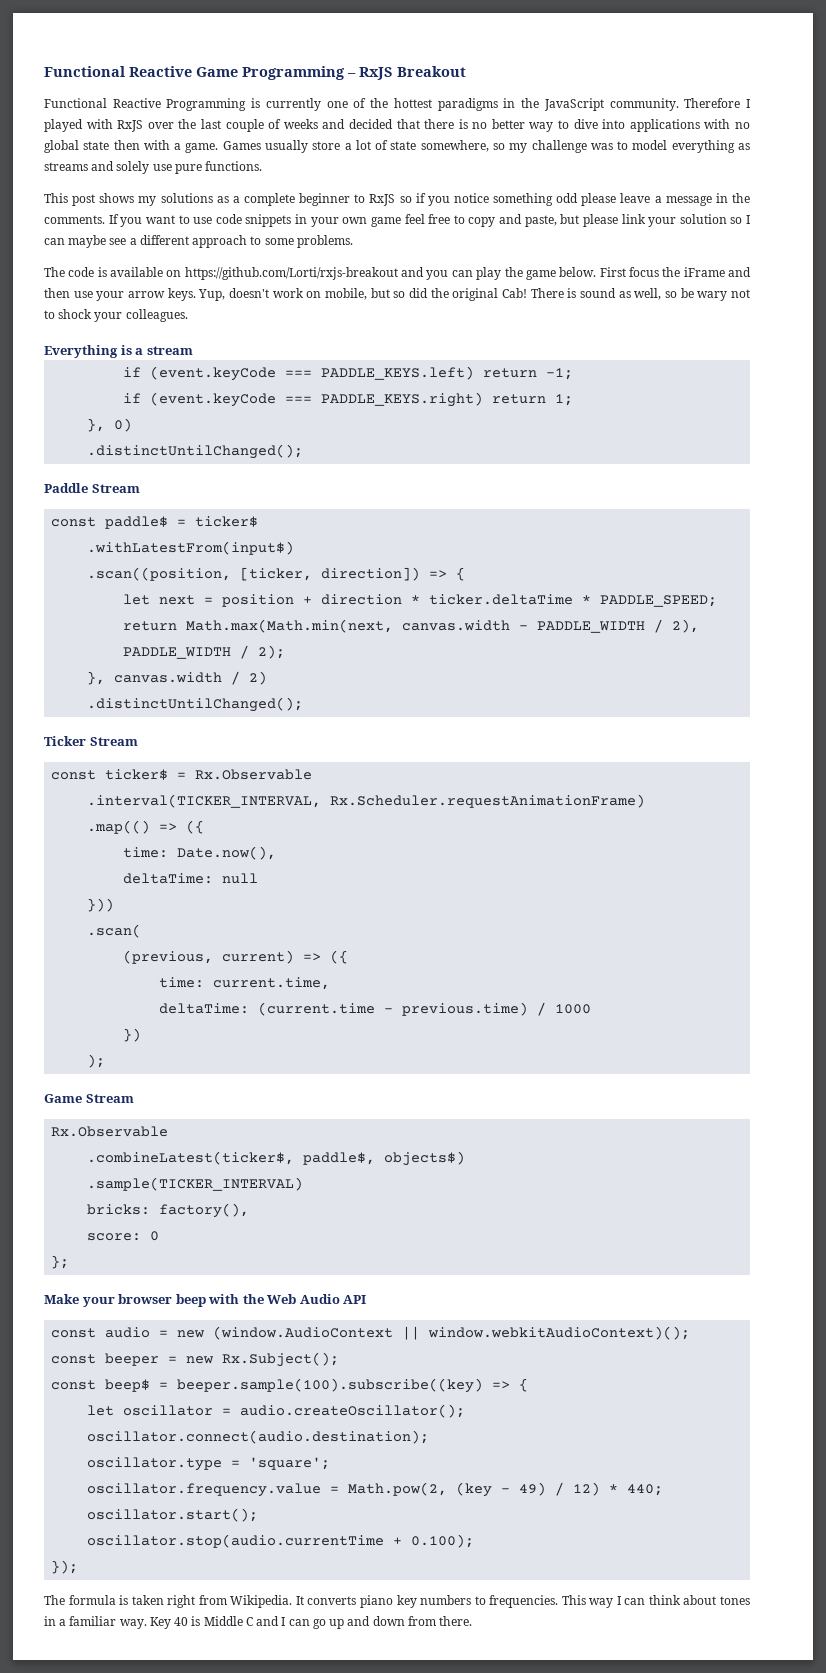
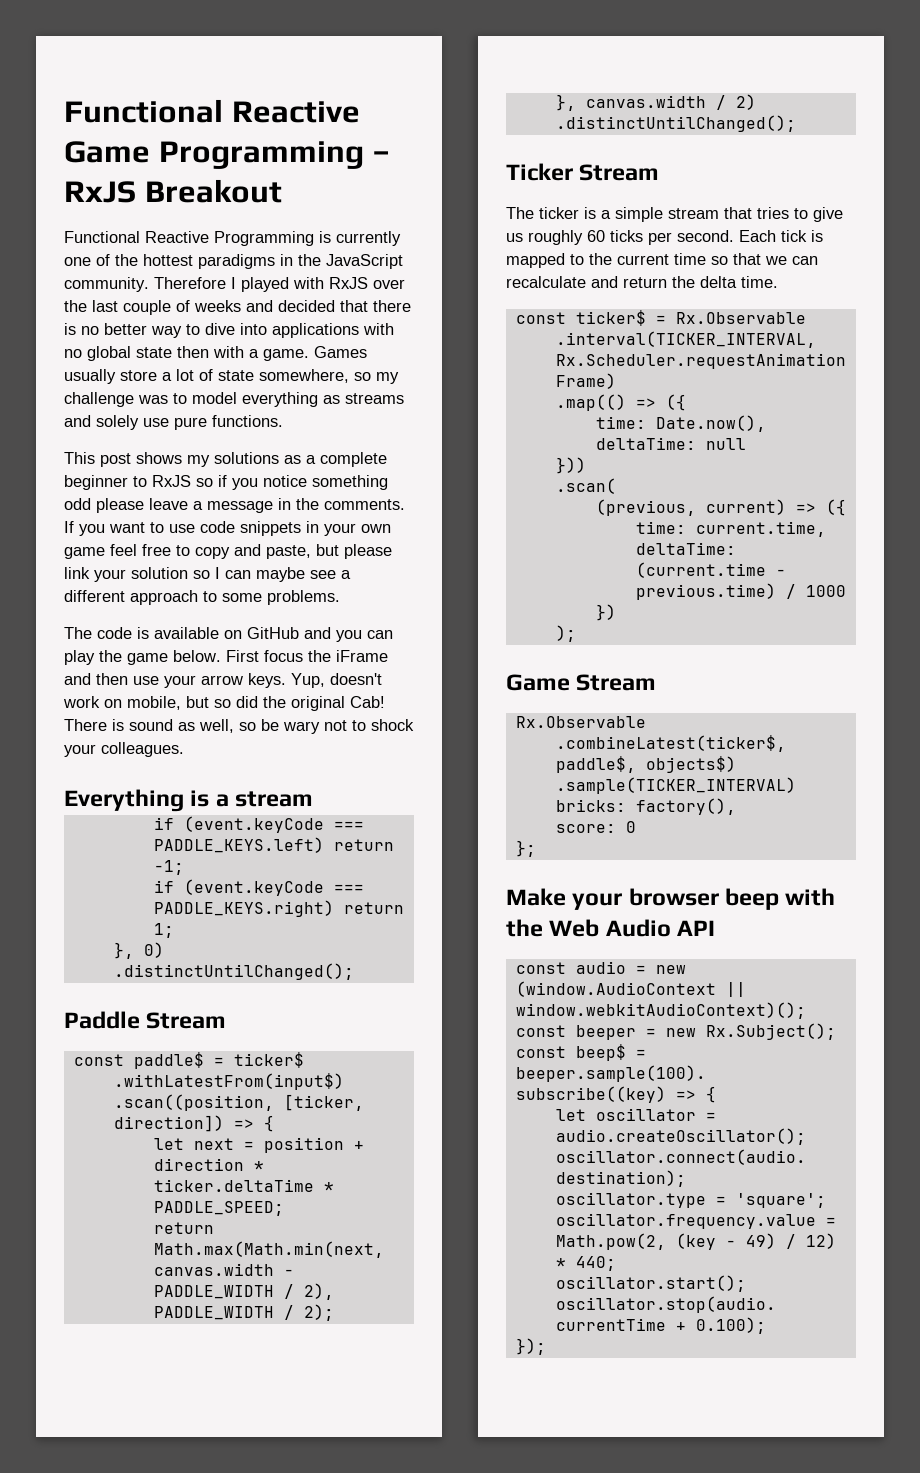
- The code is available on https://github.com/Lorti/rxjs-breakout and you can play the game below.
+ The code is available on GitHub and you can play the game below.
+ The ticker is a simple stream that tries to give us roughly 60 ticks per second. Each tick is mapped to the current time so that we can recalculate and return the delta time.
- The formula is taken right from Wikipedia. It converts piano key numbers to frequencies. This way I can think about tones in a familiar way. Key 40 is Middle C and I can go up and down from there.

